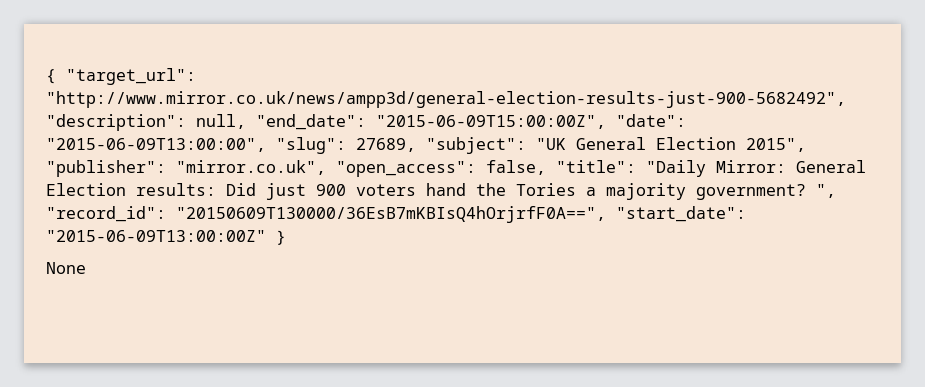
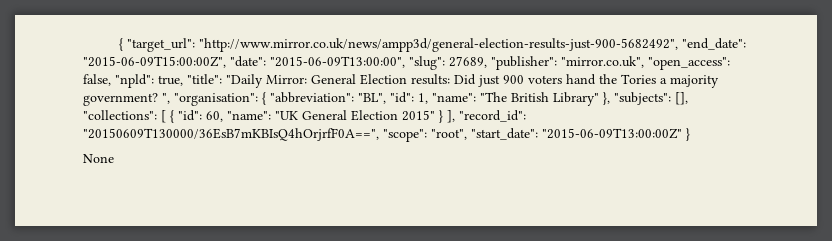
- { "target_url": "http://www.mirror.co.uk/news/ampp3d/general-election-results-just-900-5682492", "description": null, "end_date": "2015-06-09T15:00:00Z", "date": "2015-06-09T13:00:00", "slug": 27689, "subject": "UK General Election 2015", "publisher": "mirror.co.uk", "open_access": false, "title": "Daily Mirror: General Election results: Did just 900 voters hand the Tories a majority government?
+ { "target_url": "http://www.mirror.co.uk/news/ampp3d/general-election-results-just-900-5682492", "end_date": "2015-06-09T15:00:00Z", "date": "2015-06-09T13:00:00", "slug": 27689, "publisher": "mirror.co.uk", "open_access": false, "npld": true, "title": "Daily Mirror: General Election results: Did just 900 voters hand the Tories a majority government?
- ", "record_id": "20150609T130000/36EsB7mKBIsQ4hOrjrfF0A==", "start_date": "2015-06-09T13:00:00Z" }
+ ", "organisation": { "abbreviation": "BL", "id": 1, "name": "The British Library" }, "subjects": [], "collections": [ { "id": 60, "name": "UK General Election 2015" } ], "record_id": "20150609T130000/36EsB7mKBIsQ4hOrjrfF0A==", "scope": "root", "start_date": "2015-06-09T13:00:00Z" }

